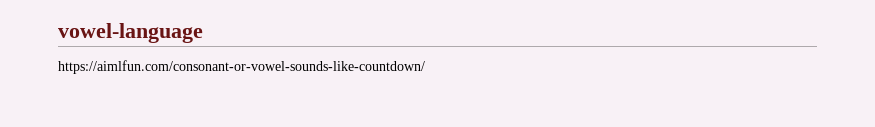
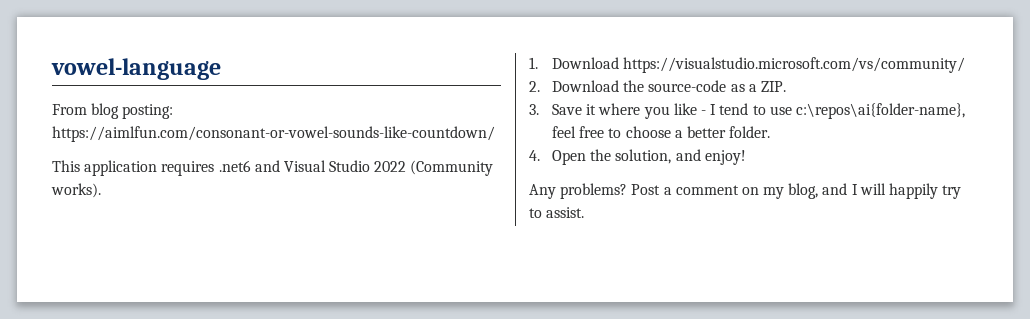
- https://aimlfun.com/consonant-or-vowel-sounds-like-countdown/
+ From blog posting: https://aimlfun.com/consonant-or-vowel-sounds-like-countdown/
+ This application requires .net6 and Visual Studio 2022 (Community works).
+ 1. Download https://visualstudio.microsoft.com/vs/community/
+ 2. Download the source-code as a ZIP.
+ 3. Save it where you like - I tend to use c:\repos\ai{folder-name}, feel free to choose a better folder.
+ 4. Open the solution, and enjoy!
+ Any problems? Post a comment on my blog, and I will happily try to assist.

